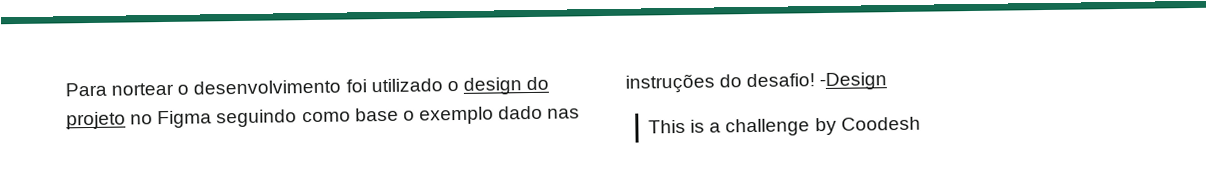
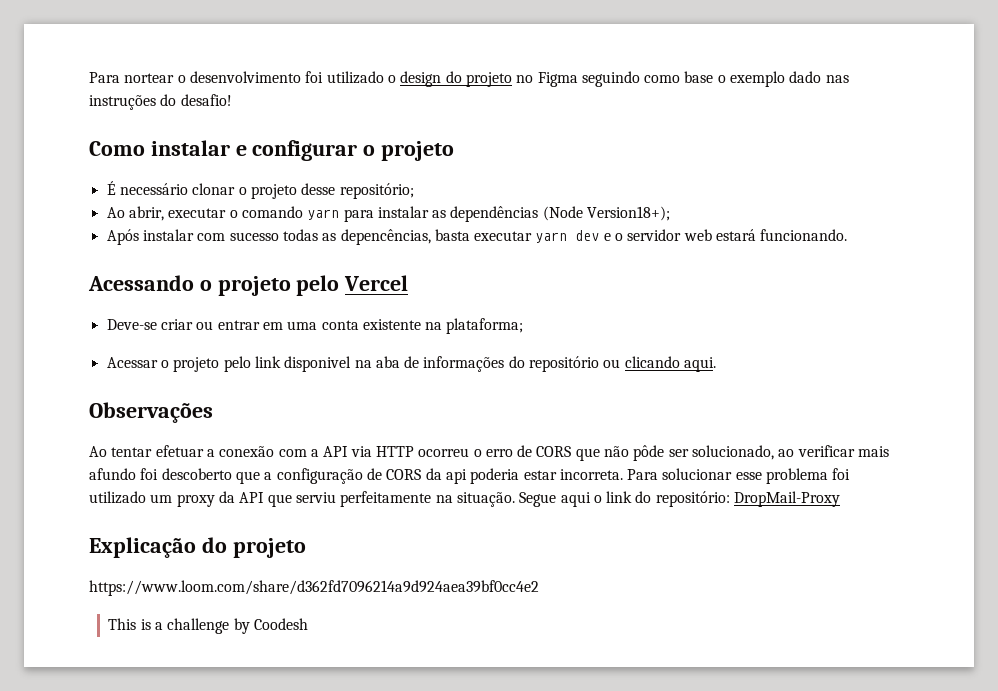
- Para nortear o desenvolvimento foi utilizado o design do projeto no Figma seguindo como base o exemplo dado nas instruções do desafio! -Design
+ Para nortear o desenvolvimento foi utilizado o design do projeto no Figma seguindo como base o exemplo dado nas instruções do desafio!
+ Como instalar e configurar o projeto
+ É necessário clonar o projeto desse repositório;
+ Ao abrir, executar o comando yarn para instalar as dependências (Node Version18+);
+ Após instalar com sucesso todas as depencências, basta executar yarn dev e o servidor web estará funcionando.
+ Acessando o projeto pelo Vercel
+ Deve-se criar ou entrar em uma conta existente na plataforma;
+ Acessar o projeto pelo link disponivel na aba de informações do repositório ou clicando aqui.
+ Observações
+ Ao tentar efetuar a conexão com a API via HTTP ocorreu o erro de CORS que não pôde ser solucionado, ao verificar mais afundo foi descoberto que a configuração de CORS da api poderia estar incorreta. Para solucionar esse problema foi utilizado um proxy da API que serviu perfeitamente na situação. Segue aqui o link do repositório: DropMail-Proxy
+ Explicação do projeto
+ https://www.loom.com/share/d362fd7096214a9d924aea39bf0cc4e2

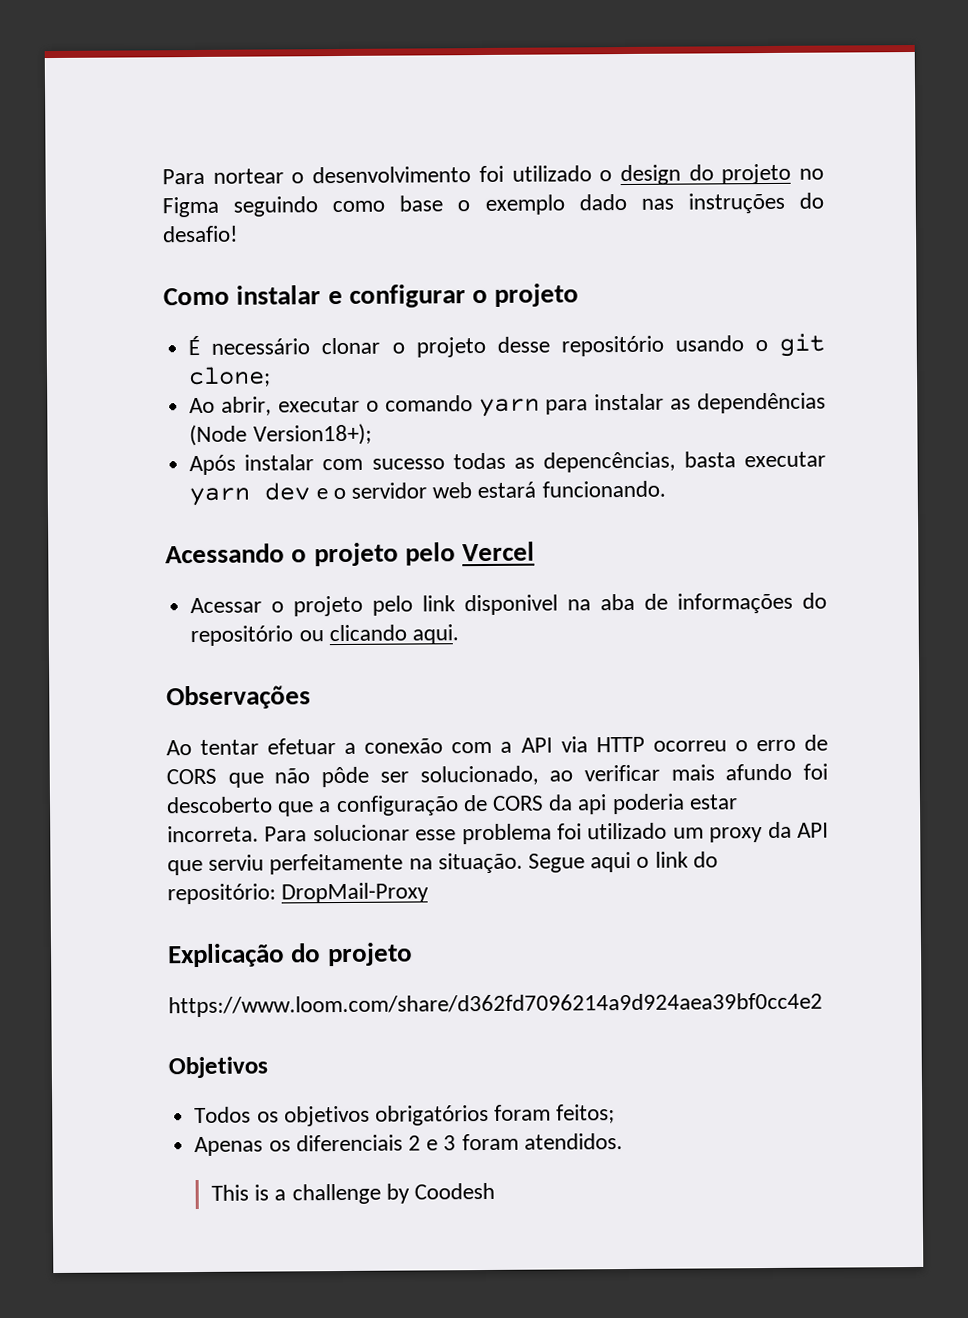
- É necessário clonar o projeto desse repositório;
+ É necessário clonar o projeto desse repositório usando o git clone;
- Deve-se criar ou entrar em uma conta existente na plataforma;
+ Objetivos
+ Todos os objetivos obrigatórios foram feitos;
+ Apenas os diferenciais 2 e 3 foram atendidos.

